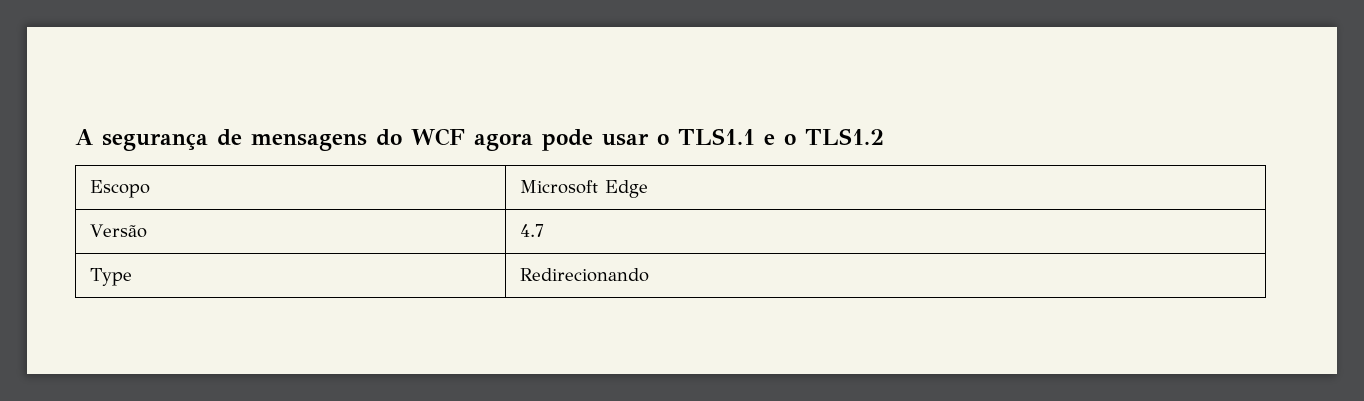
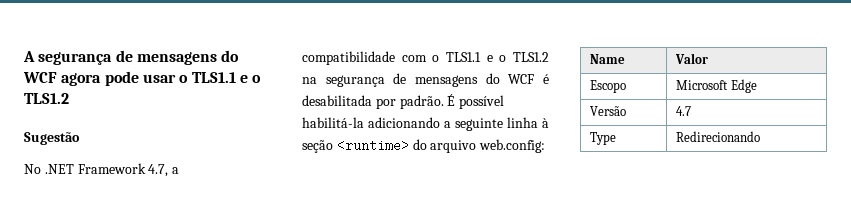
+ Sugestão
+ No .NET Framework 4.7, a compatibilidade com o TLS1.1 e o TLS1.2 na segurança de mensagens do WCF é desabilitada por padrão. É possível habilitá-la adicionando a seguinte linha à seção <runtime> do arquivo web.config:
+ Name | Valor

